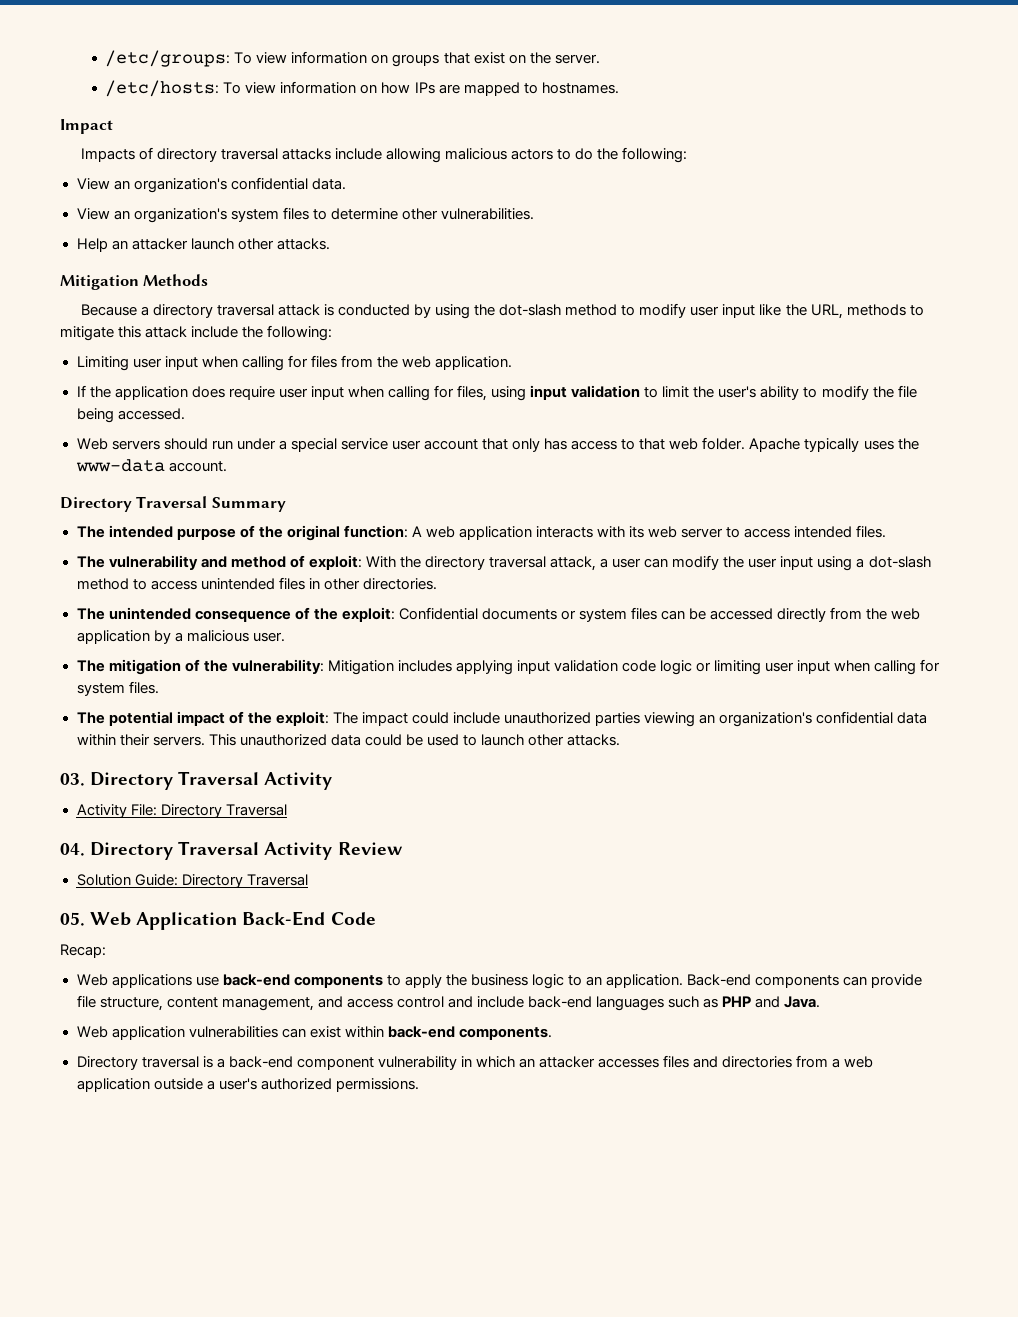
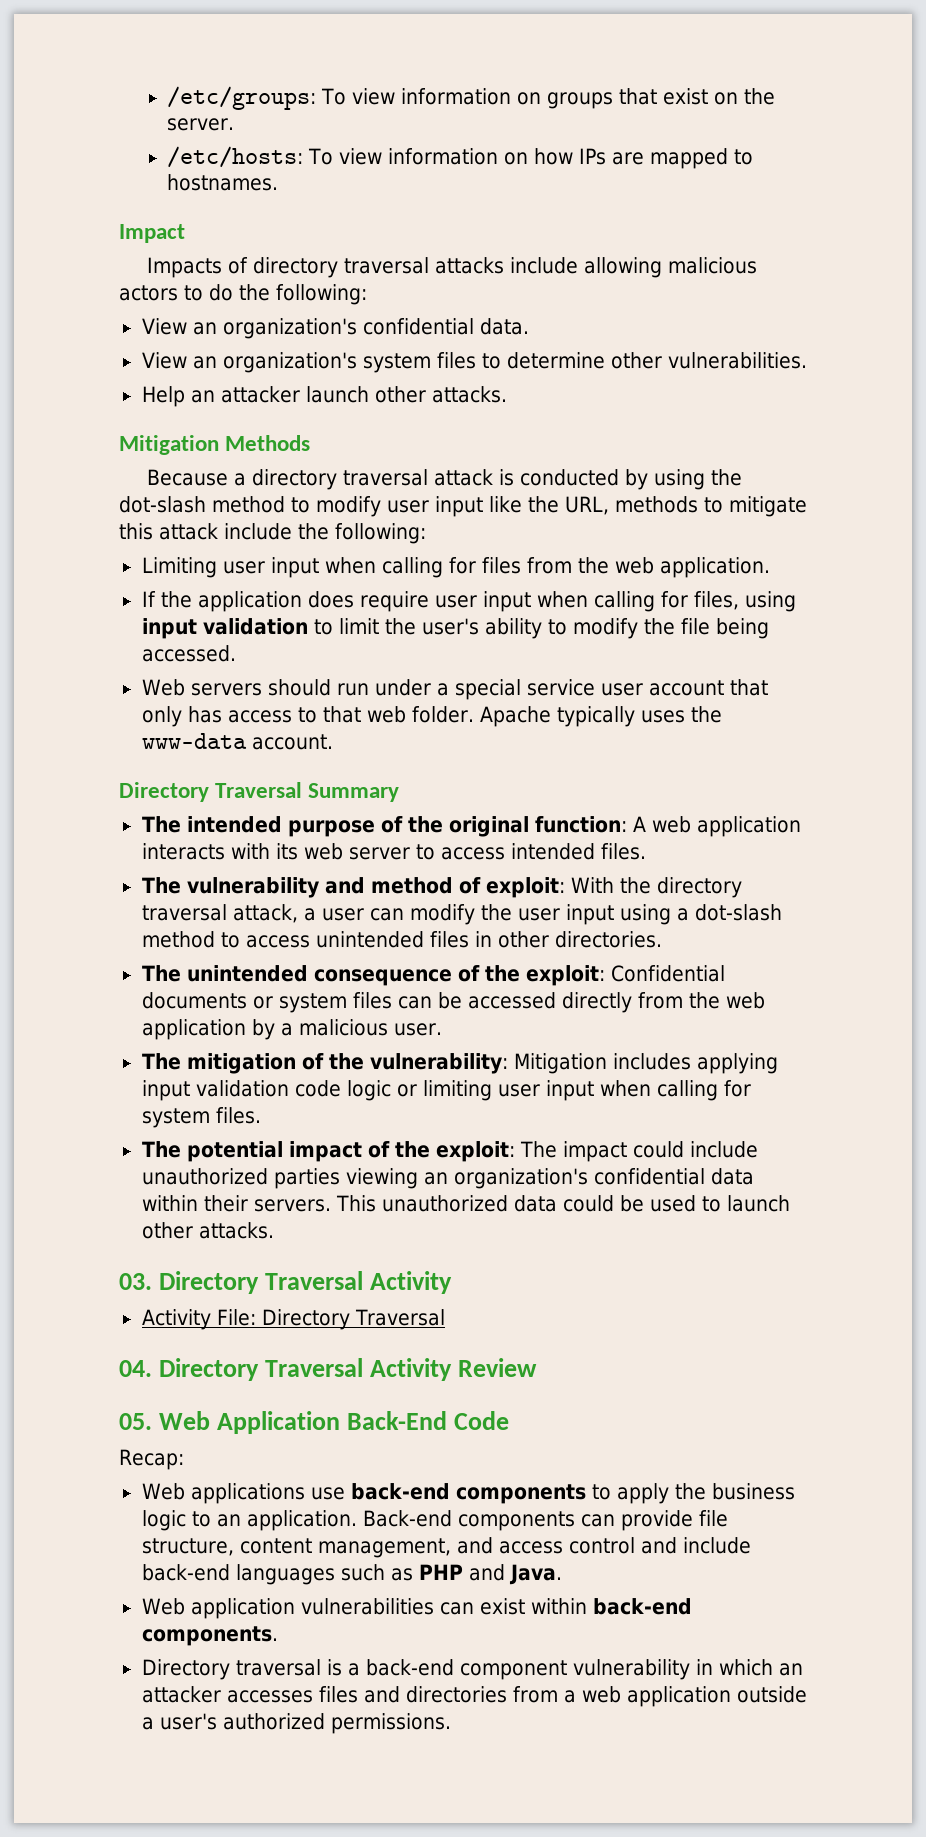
- Solution Guide: Directory Traversal

